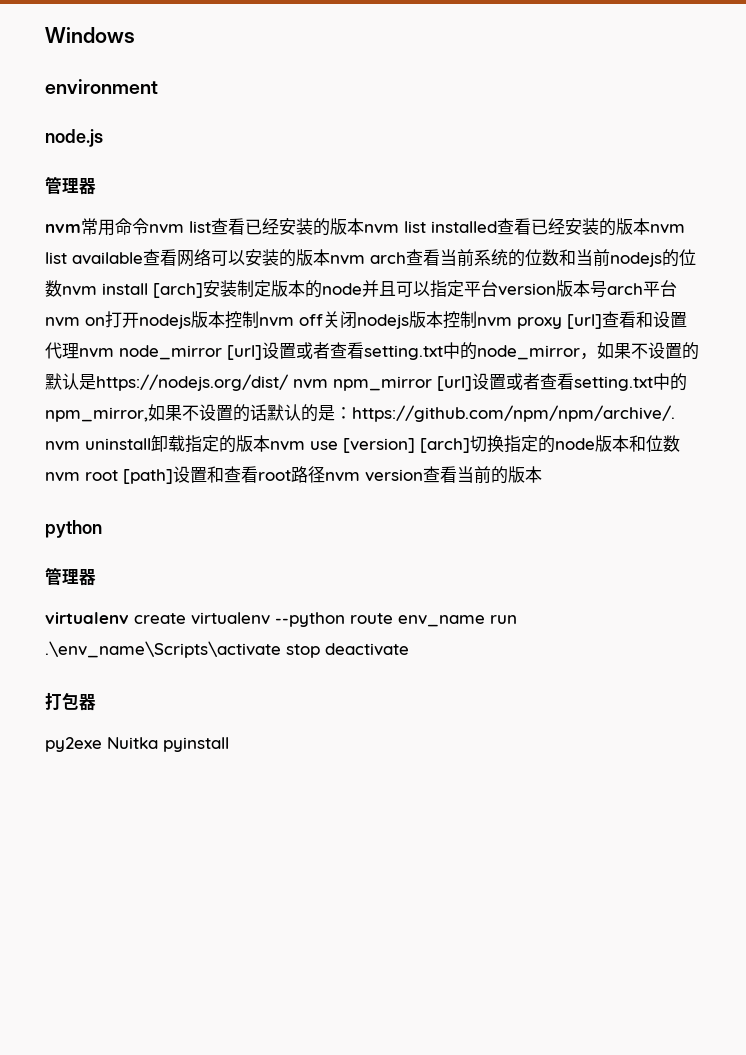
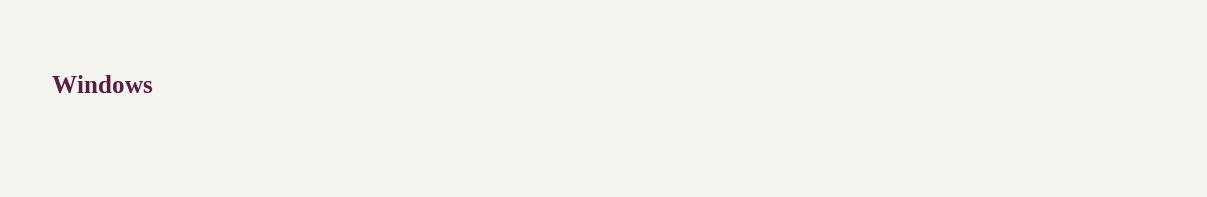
- environment
- node.js
- 管理器
- nvm常用命令nvm list查看已经安装的版本nvm list installed查看已经安装的版本nvm list available查看网络可以安装的版本nvm arch查看当前系统的位数和当前nodejs的位数nvm install [arch]安装制定版本的node并且可以指定平台version版本号arch平台nvm on打开nodejs版本控制nvm off关闭nodejs版本控制nvm proxy [url]查看和设置代理nvm node_mirror [url]设置或者查看setting.txt中的node_mirror，如果不设置的默认是https://nodejs.org/dist/ nvm npm_mirror [url]设置或者查看setting.txt中的npm_mirror,如果不设置的话默认的是：https://github.com/npm/npm/archive/. nvm uninstall卸载指定的版本nvm use [version] [arch]切换指定的node版本和位数nvm root [path]设置和查看root路径nvm version查看当前的版本
- python
- 管理器
- virtualenv create virtualenv --python route env_name run .\env_name\Scripts\activate stop deactivate
- 打包器
- py2exe Nuitka pyinstall

